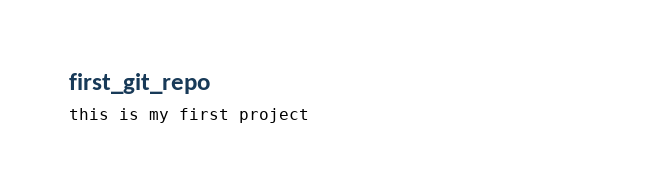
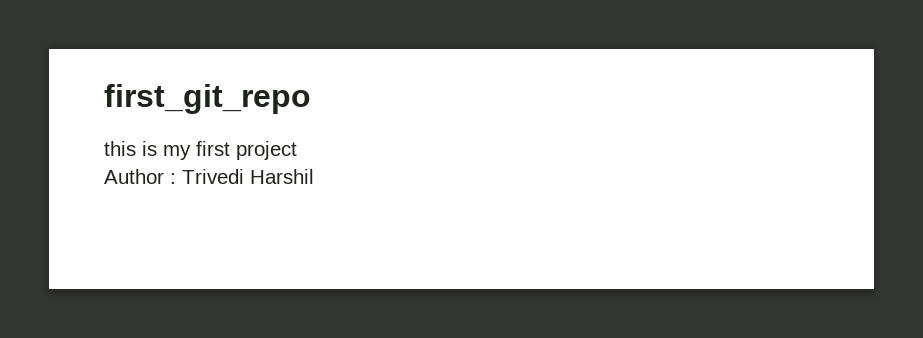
+ Author : Trivedi Harshil

